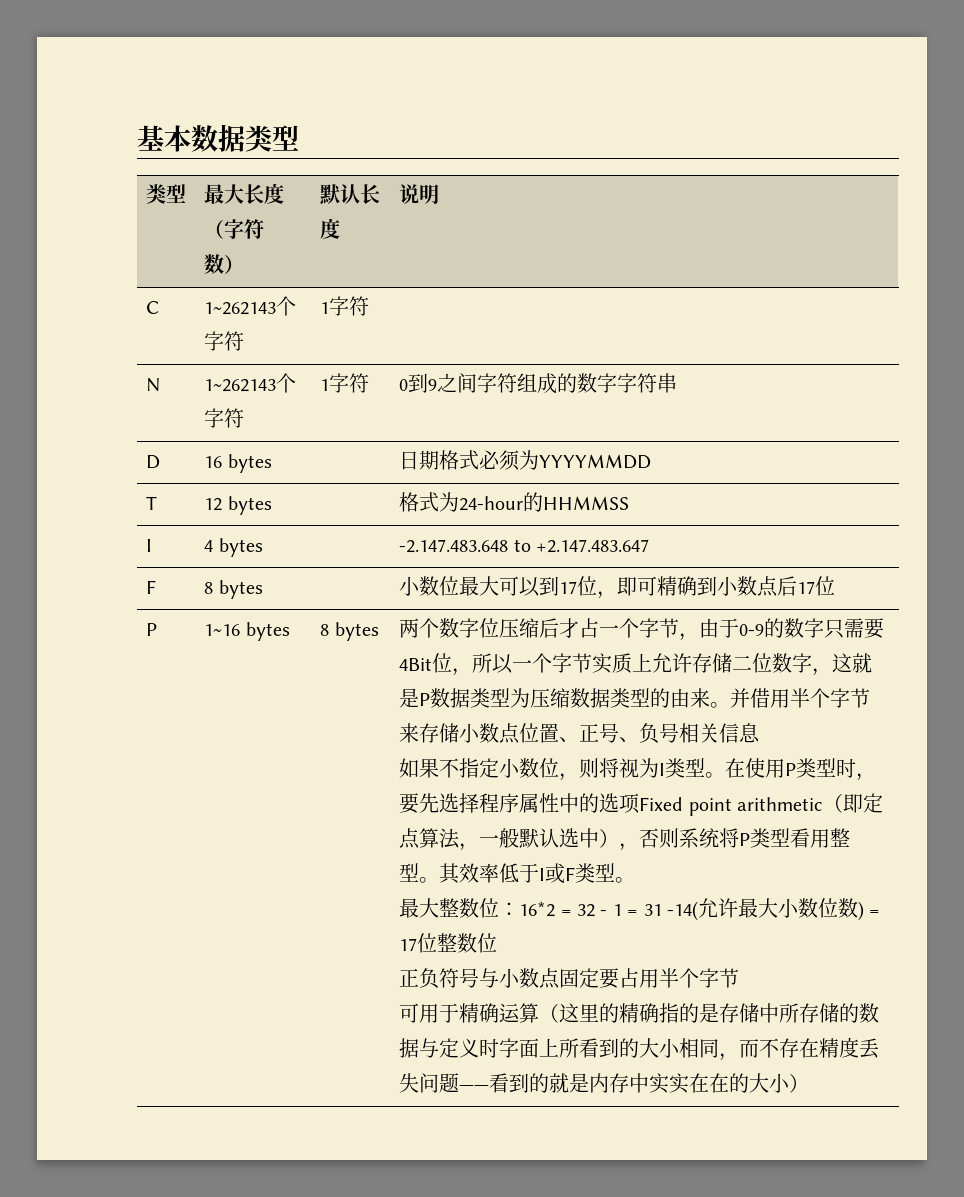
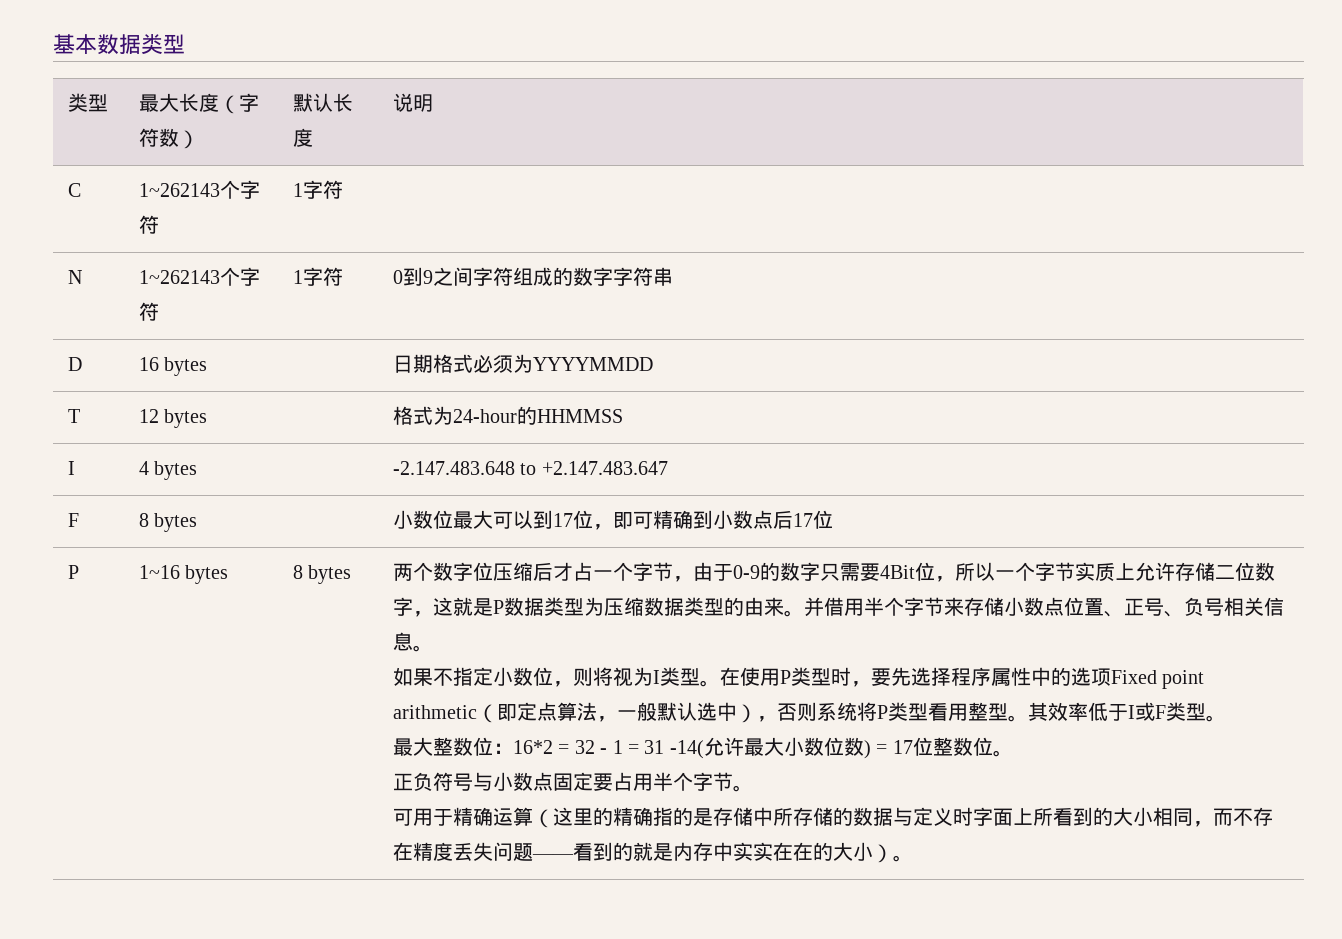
- 并借用半个字节来存储小数点位置、正号、负号相关信息
+ 并借用半个字节来存储小数点位置、正号、负号相关信息。
- 最大整数位：16*2 = 32 - 1 = 31 -14(允许最大小数位数) = 17位整数位
+ 最大整数位：16*2 = 32 - 1 = 31 -14(允许最大小数位数) = 17位整数位。
- 正负符号与小数点固定要占用半个字节
+ 正负符号与小数点固定要占用半个字节。
- 可用于精确运算（这里的精确指的是存储中所存储的数据与定义时字面上所看到的大小相同，而不存在精度丢失问题——看到的就是内存中实实在在的大小）
+ 可用于精确运算（这里的精确指的是存储中所存储的数据与定义时字面上所看到的大小相同，而不存在精度丢失问题——看到的就是内存中实实在在的大小）。

